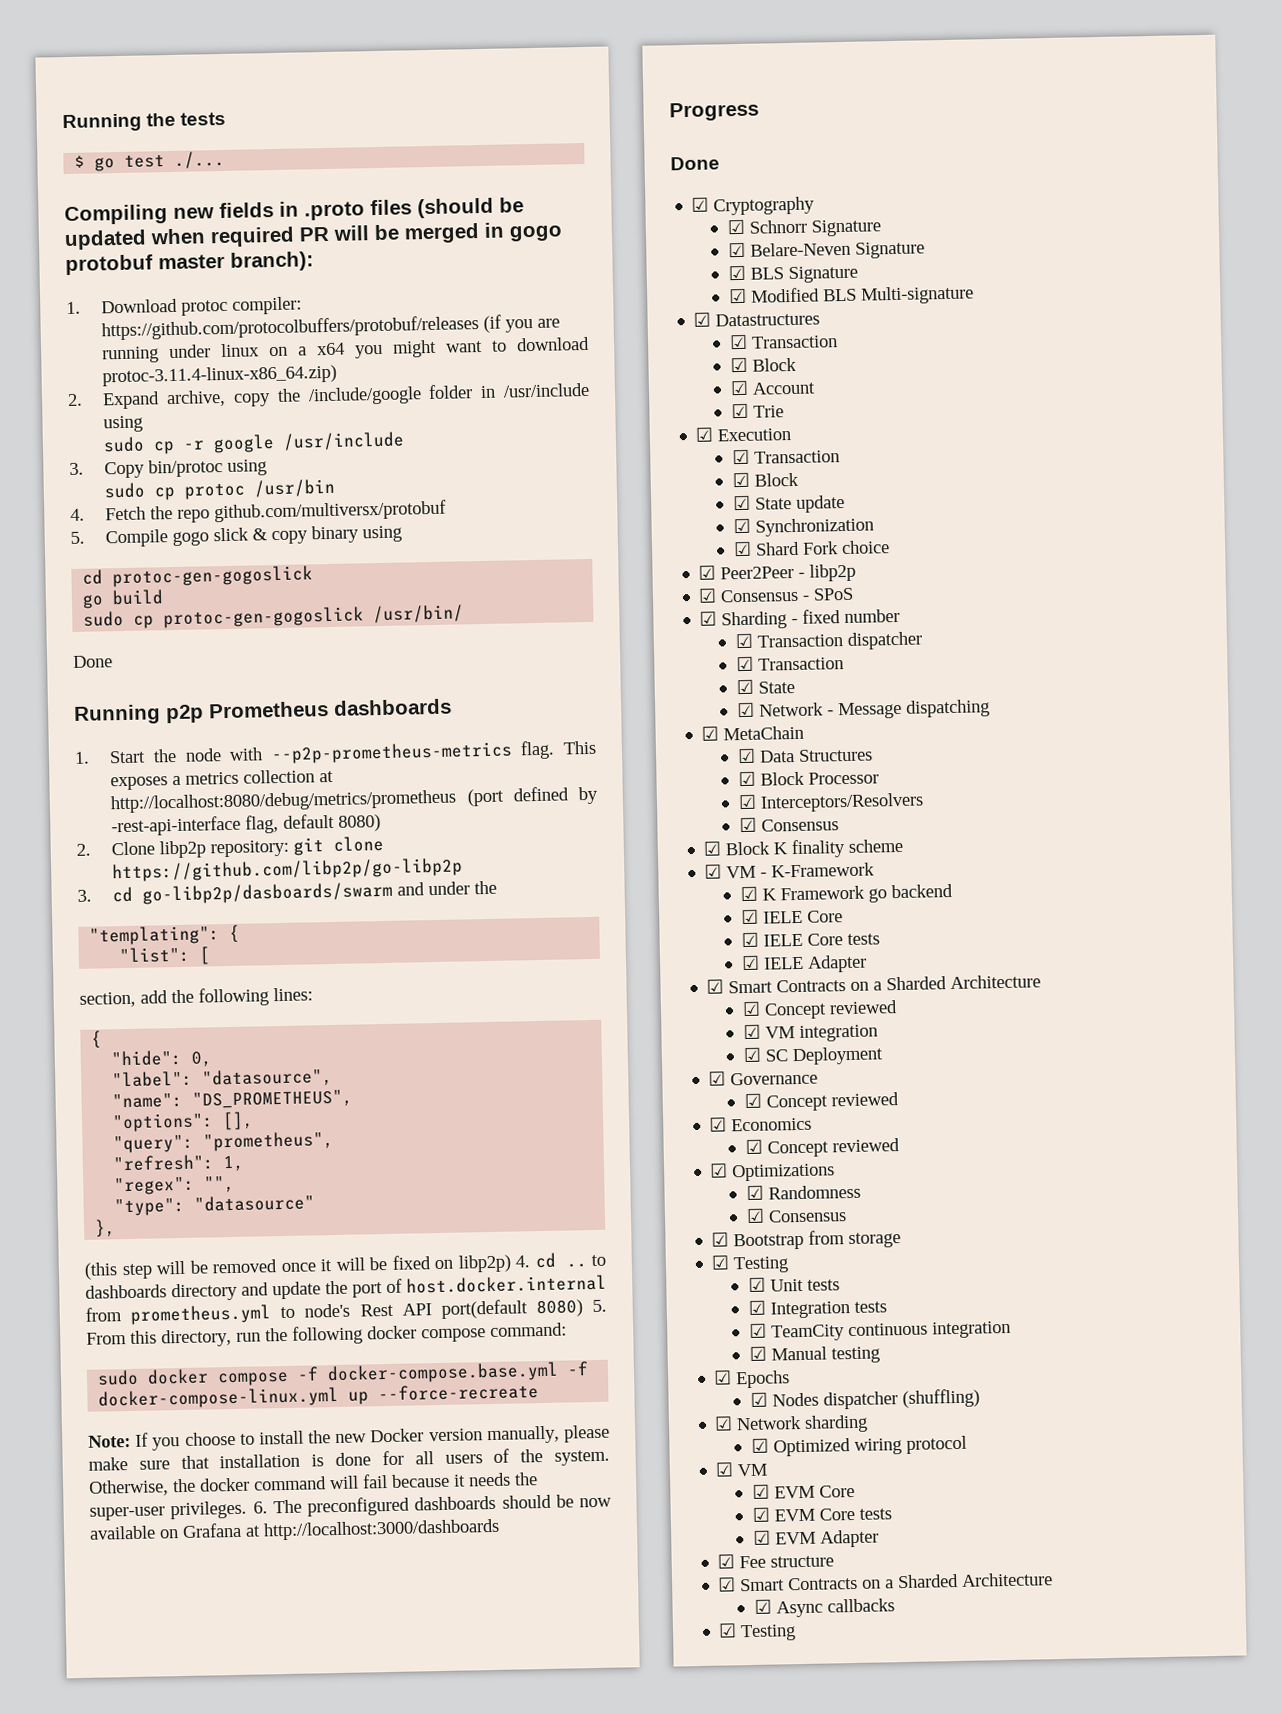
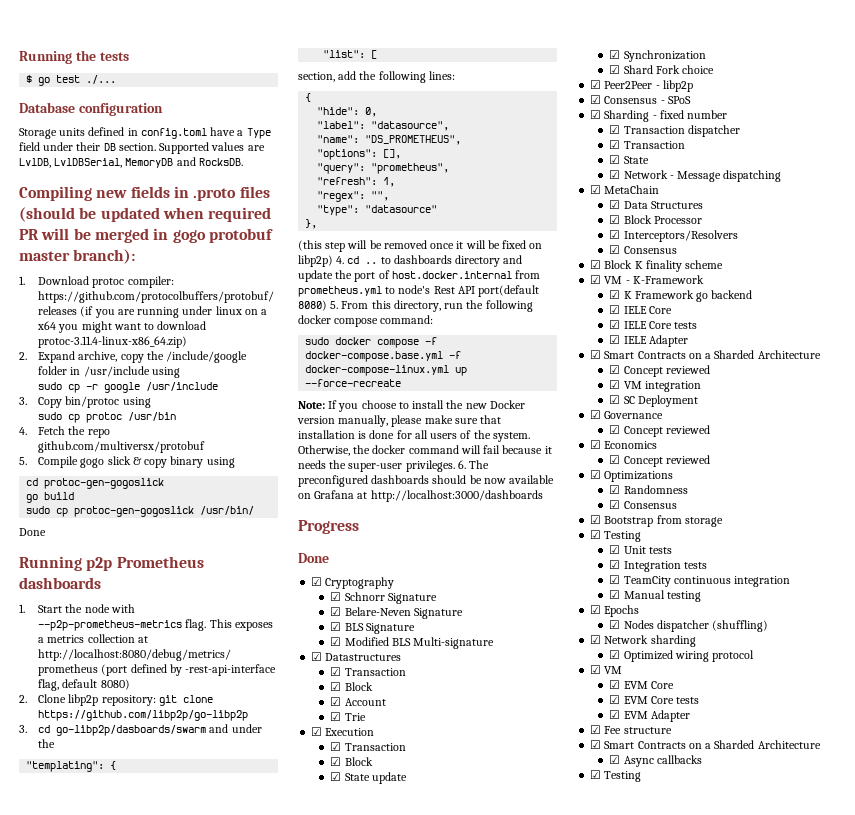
+ Database configuration
+ Storage units defined in config.toml have a Type field under their DB section. Supported values are LvlDB, LvlDBSerial, MemoryDB and RocksDB.

